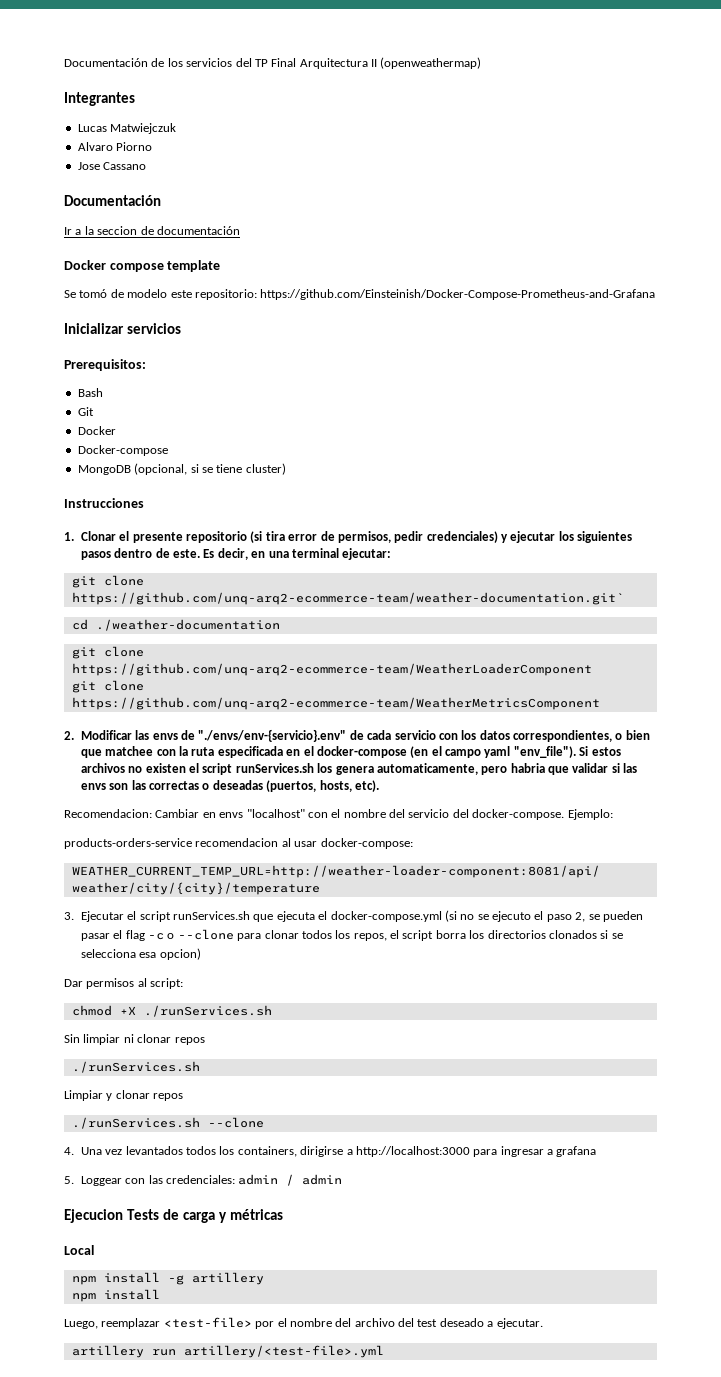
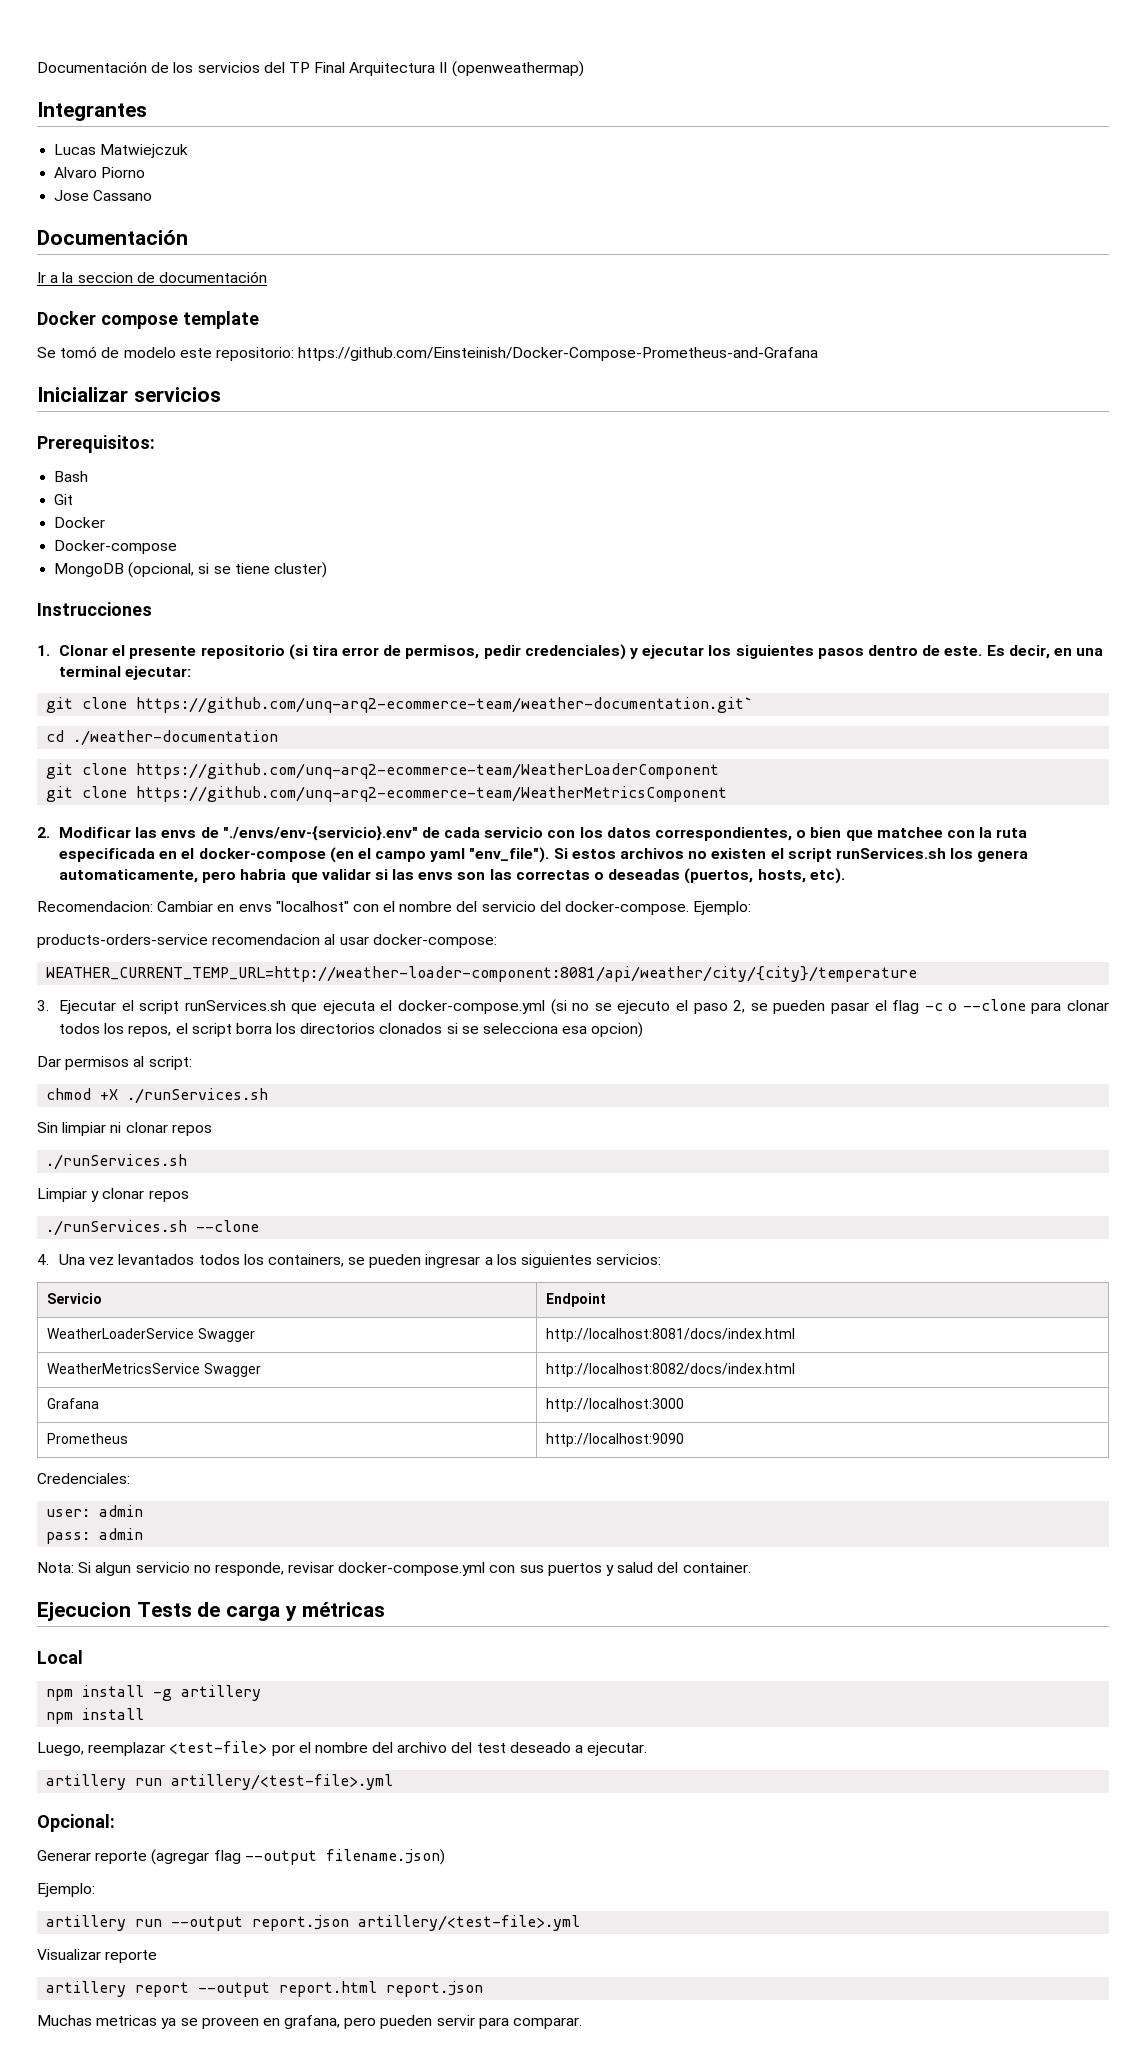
- 4. Una vez levantados todos los containers, dirigirse a http://localhost:3000 para ingresar a grafana
- 5. Loggear con las credenciales: admin / admin
+ 4. Una vez levantados todos los containers, se pueden ingresar a los siguientes servicios:
+ Servicio | Endpoint
+ WeatherLoaderService Swagger | http://localhost:8081/docs/index.html
+ WeatherMetricsService Swagger | http://localhost:8082/docs/index.html
+ Grafana | http://localhost:3000
+ Prometheus | http://localhost:9090
+ Credenciales:
+ user: admin
+ pass: admin
+ Nota: Si algun servicio no responde, revisar docker-compose.yml con sus puertos y salud del container.
+ Opcional:
+ Generar reporte (agregar flag --output filename.json)
+ Ejemplo:
+ artillery run --output report.json artillery/<test-file>.yml
+ Visualizar reporte
+ artillery report --output report.html report.json
+ Muchas metricas ya se proveen en grafana, pero pueden servir para comparar.

